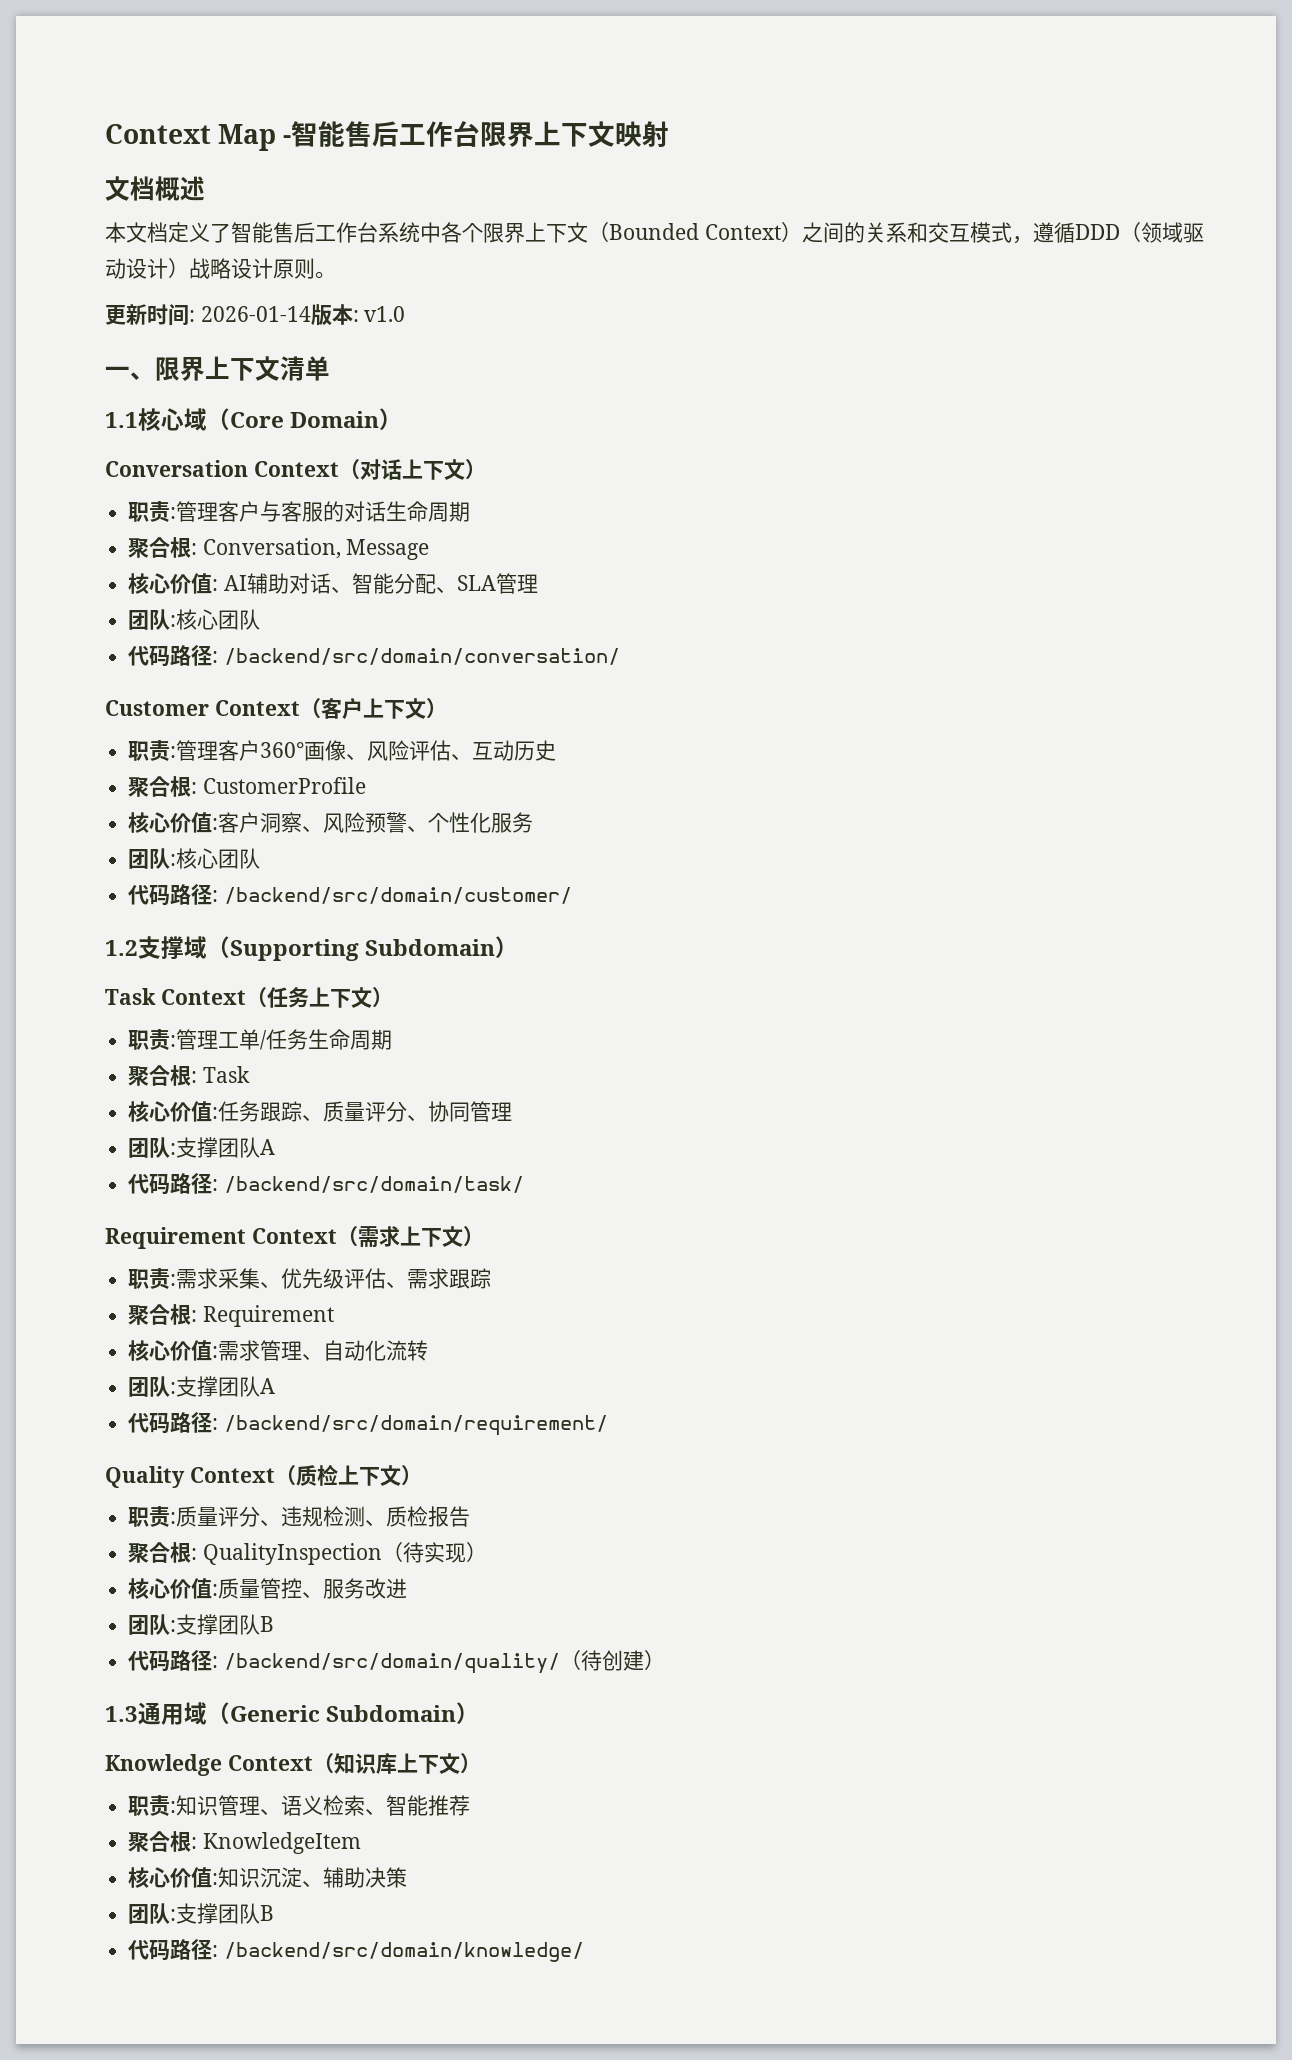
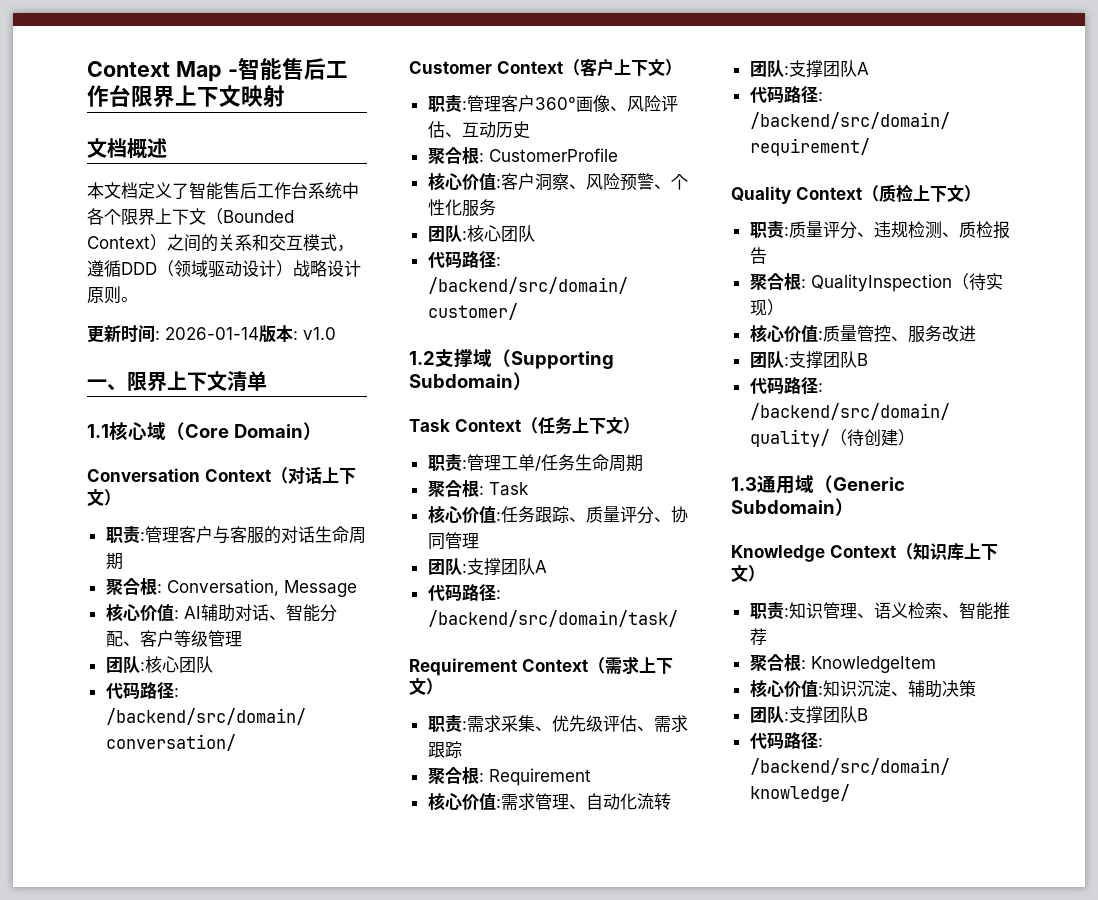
- 核心价值: AI辅助对话、智能分配、SLA管理
+ 核心价值: AI辅助对话、智能分配、客户等级管理

